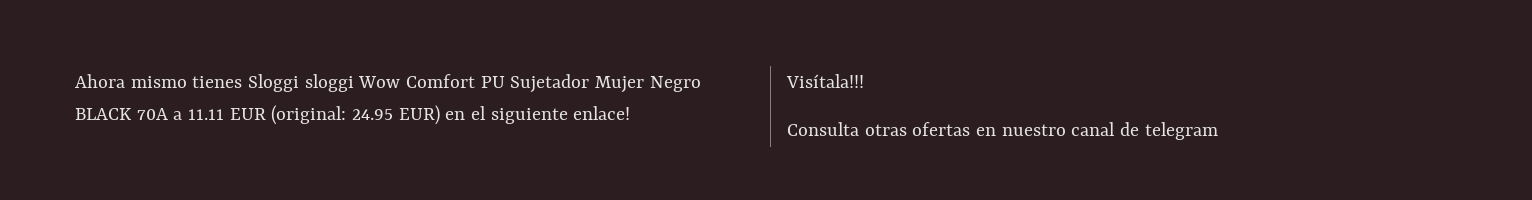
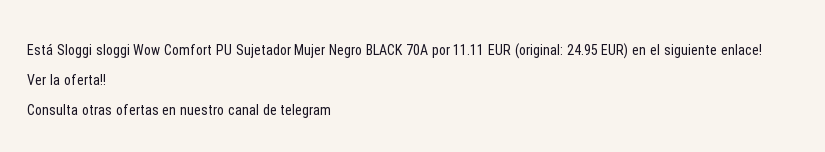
- Ahora mismo tienes Sloggi sloggi Wow Comfort PU Sujetador Mujer Negro BLACK 70A a 11.11 EUR (original: 24.95 EUR) en el siguiente enlace!
+ Está Sloggi sloggi Wow Comfort PU Sujetador Mujer Negro BLACK 70A por 11.11 EUR (original: 24.95 EUR) en el siguiente enlace!
- Visítala!!!
+ Ver la oferta!!

